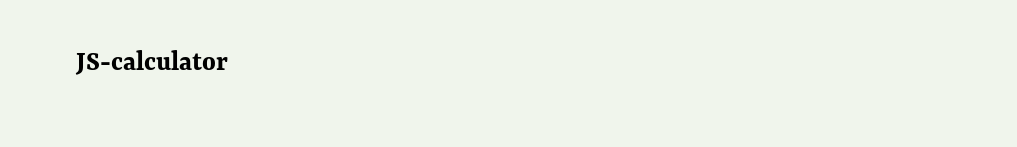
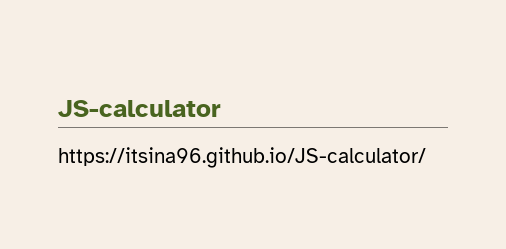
+ https://itsina96.github.io/JS-calculator/

